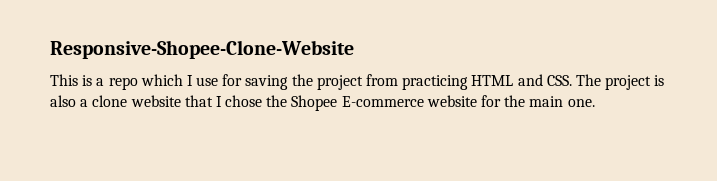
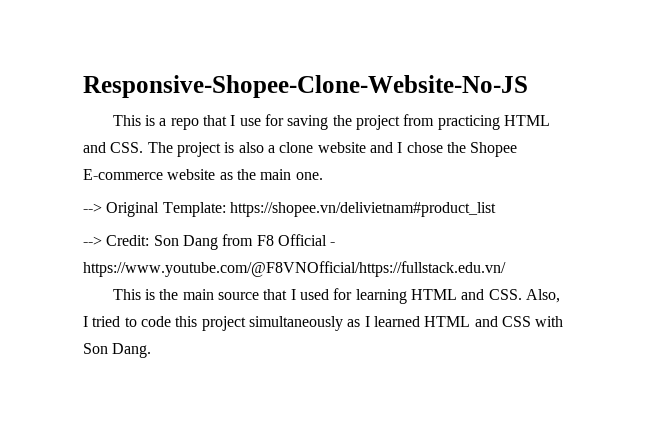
- Responsive-Shopee-Clone-Website
+ Responsive-Shopee-Clone-Website-No-JS
- This is a repo which I use for saving the project from practicing HTML and CSS. The project is also a clone website that I chose the Shopee E-commerce website for the main one.
+ This is a repo that I use for saving the project from practicing HTML and CSS. The project is also a clone website and I chose the Shopee E-commerce website as the main one.
+ --> Original Template: https://shopee.vn/delivietnam#product_list
+ --> Credit: Son Dang from F8 Official - https://www.youtube.com/@F8VNOfficial/https://fullstack.edu.vn/
+ This is the main source that I used for learning HTML and CSS. Also, I tried to code this project simultaneously as I learned HTML and CSS with Son Dang.

